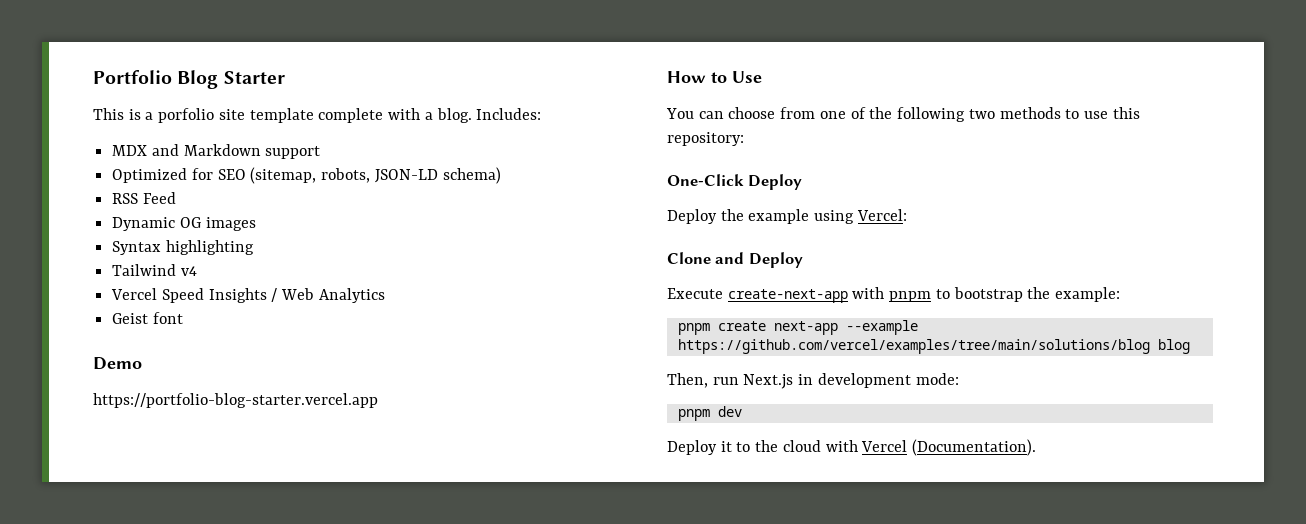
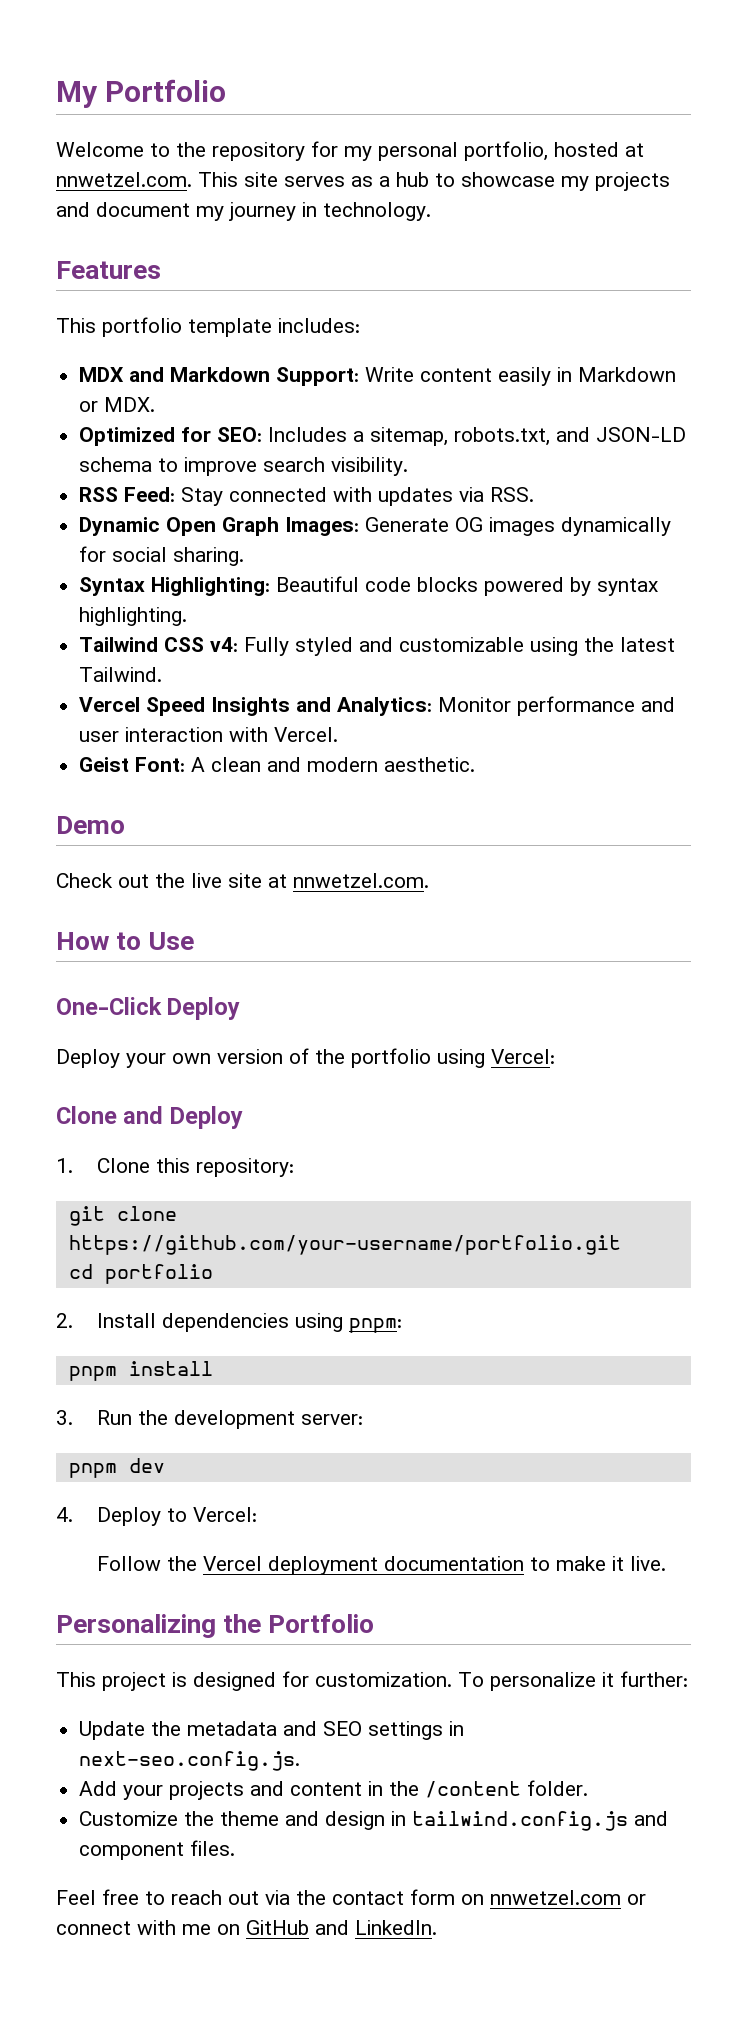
- Portfolio Blog Starter
- This is a porfolio site template complete with a blog. Includes:
- MDX and Markdown support
- Optimized for SEO (sitemap, robots, JSON-LD schema)
- RSS Feed
- Dynamic OG images
- Syntax highlighting
- Tailwind v4
- Vercel Speed Insights / Web Analytics
- Geist font
+ My Portfolio
+ Welcome to the repository for my personal portfolio, hosted at nnwetzel.com. This site serves as a hub to showcase my projects and document my journey in technology.
+ Features
+ This portfolio template includes:
+ MDX and Markdown Support: Write content easily in Markdown or MDX.
+ Optimized for SEO: Includes a sitemap, robots.txt, and JSON-LD schema to improve search visibility.
+ RSS Feed: Stay connected with updates via RSS.
+ Dynamic Open Graph Images: Generate OG images dynamically for social sharing.
+ Syntax Highlighting: Beautiful code blocks powered by syntax highlighting.
+ Tailwind CSS v4: Fully styled and customizable using the latest Tailwind.
+ Vercel Speed Insights and Analytics: Monitor performance and user interaction with Vercel.
+ Geist Font: A clean and modern aesthetic.
  Demo
- https://portfolio-blog-starter.vercel.app
+ Check out the live site at nnwetzel.com.
  How to Use
- You can choose from one of the following two methods to use this repository:
  One-Click Deploy
- Deploy the example using Vercel:
+ Deploy your own version of the portfolio using Vercel:
- Execute create-next-app with pnpm to bootstrap the example:
- pnpm create next-app --example https://github.com/vercel/examples/tree/main/solutions/blog blog
- Then, run Next.js in development mode:
+ 1. Clone this repository:
+ git clone https://github.com/your-username/portfolio.git
+ cd portfolio
+ 2. Install dependencies using pnpm:
+ pnpm install
+ 3. Run the development server:
  pnpm dev
- Deploy it to the cloud with Vercel (Documentation).
+ 4. Deploy to Vercel:
+ Follow the Vercel deployment documentation to make it live.
+ Personalizing the Portfolio
+ This project is designed for customization. To personalize it further:
+ Update the metadata and SEO settings in next-seo.config.js.
+ Add your projects and content in the /content folder.
+ Customize the theme and design in tailwind.config.js and component files.
+ Feel free to reach out via the contact form on nnwetzel.com or connect with me on GitHub and LinkedIn.

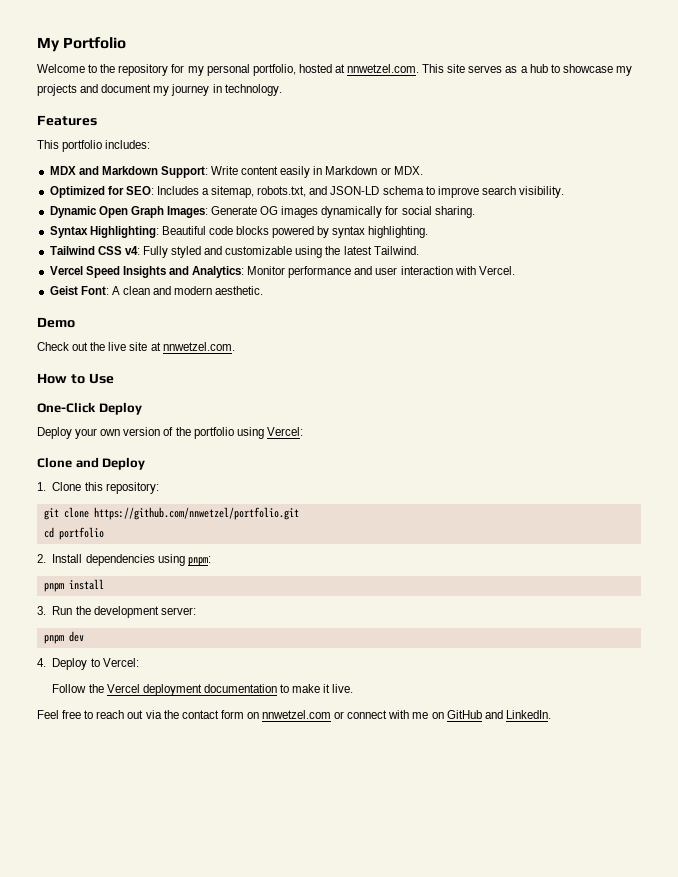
- This portfolio template includes:
+ This portfolio includes:
- RSS Feed: Stay connected with updates via RSS.
- git clone https://github.com/your-username/portfolio.git
+ git clone https://github.com/nnwetzel/portfolio.git
- Personalizing the Portfolio
- This project is designed for customization. To personalize it further:
- Update the metadata and SEO settings in next-seo.config.js.
- Add your projects and content in the /content folder.
- Customize the theme and design in tailwind.config.js and component files.

